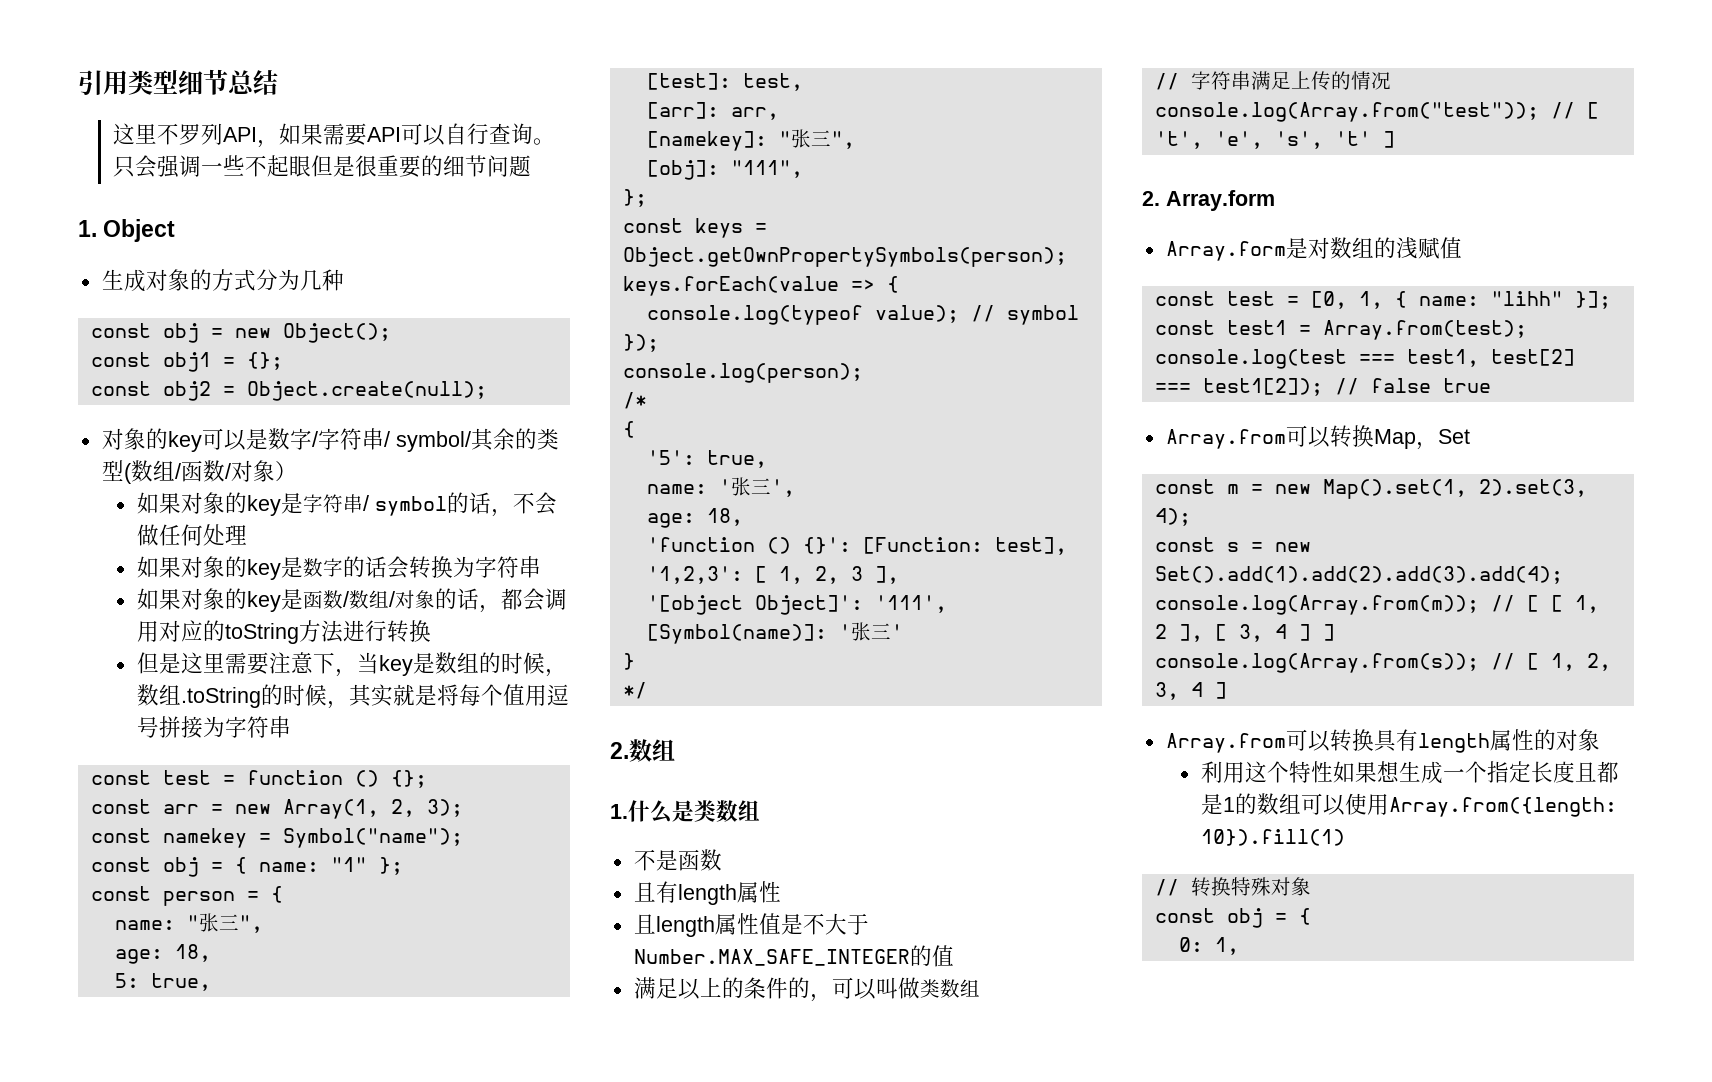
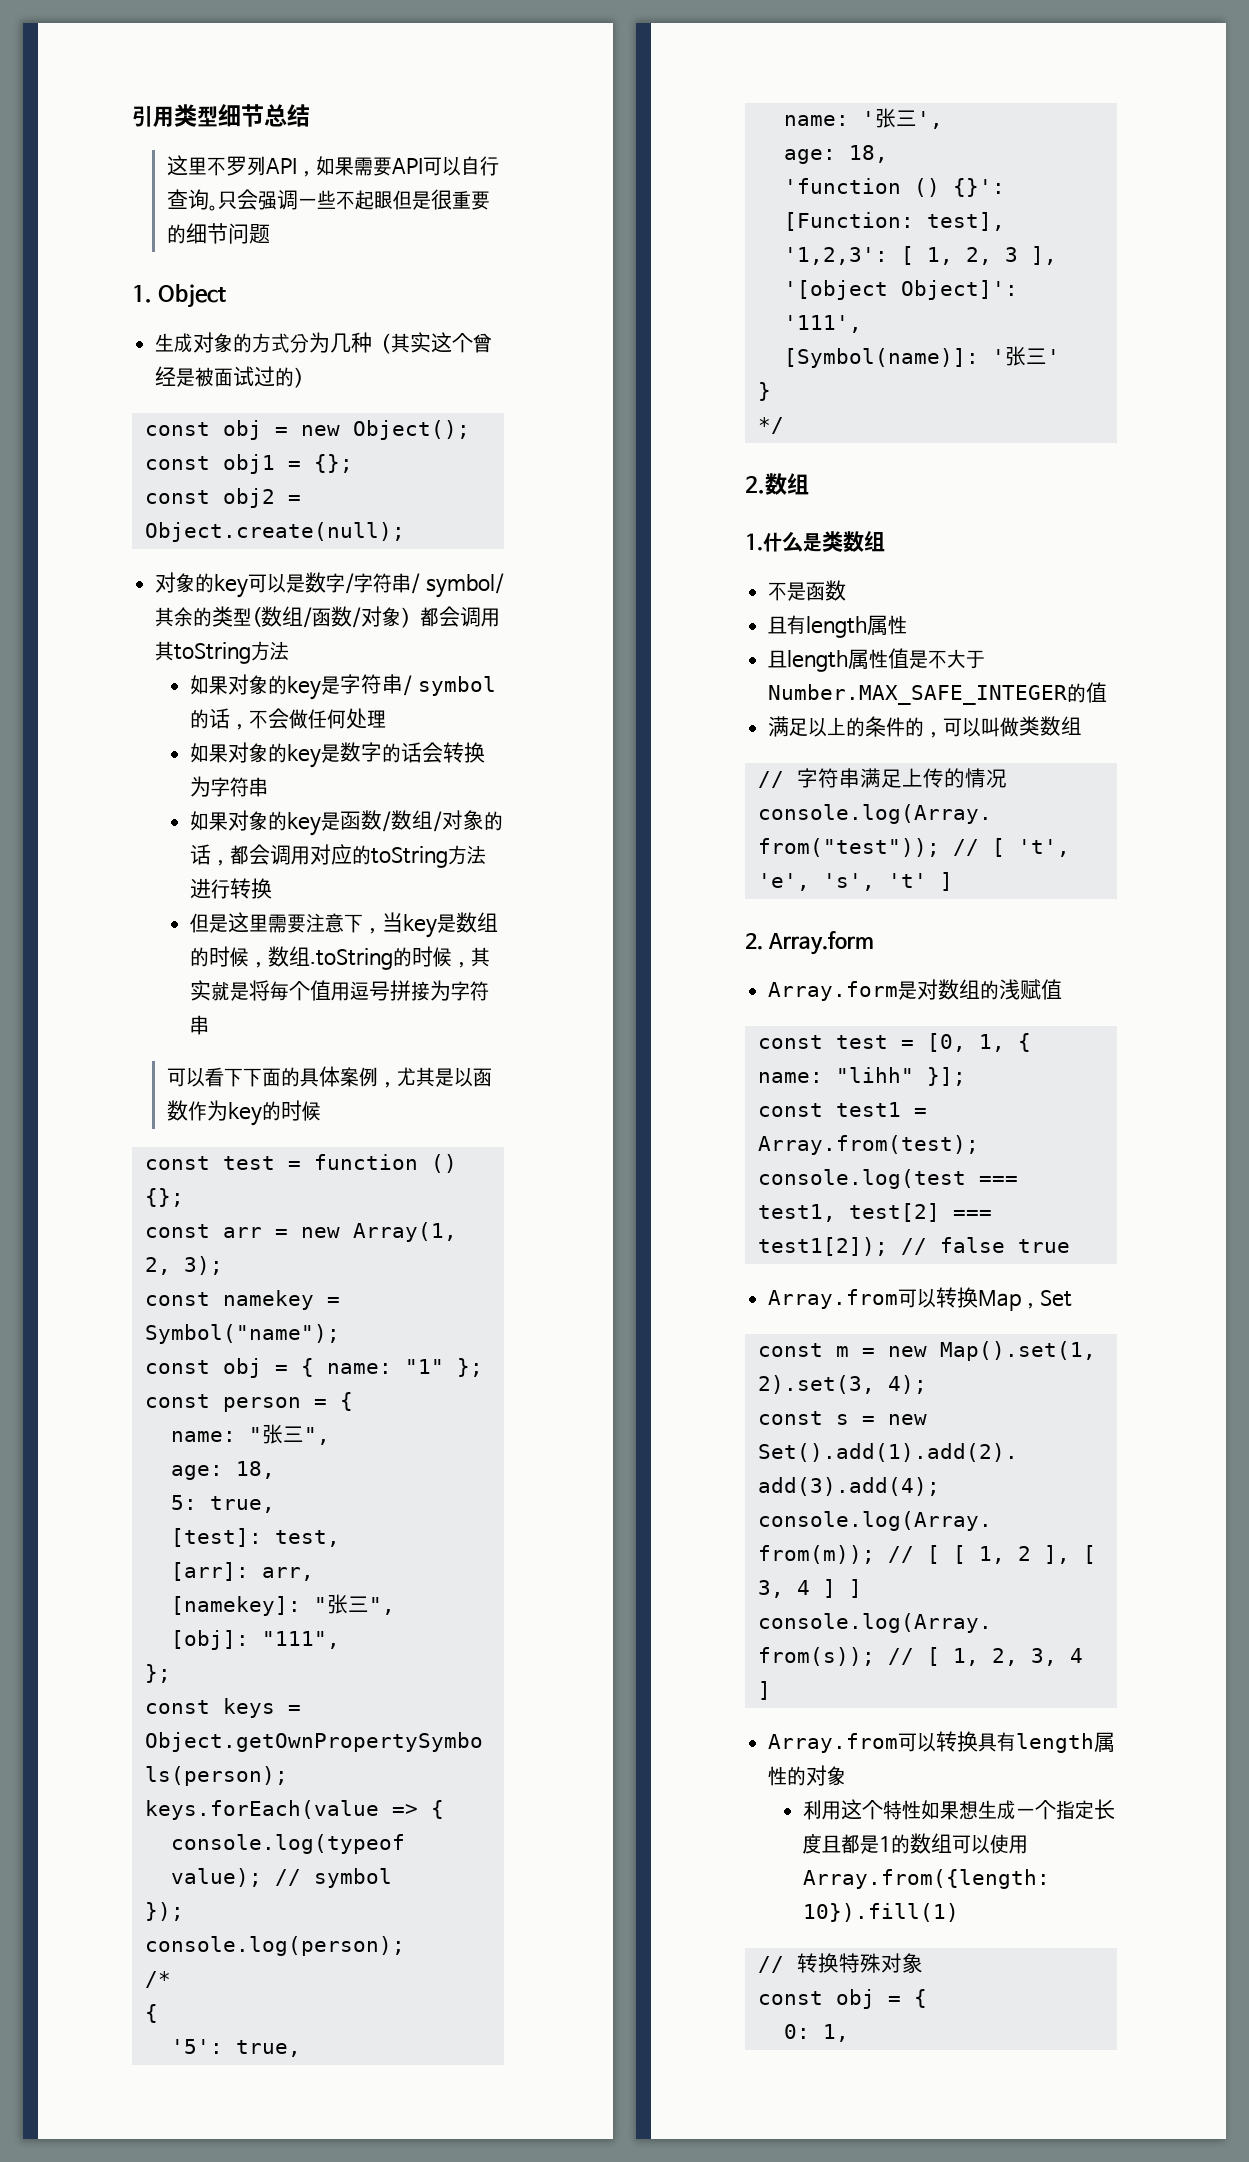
- 生成对象的方式分为几种
+ 生成对象的方式分为几种（其实这个曾经是被面试过的）
- 对象的key可以是数字/字符串/ symbol/其余的类型(数组/函数/对象）
+ 对象的key可以是数字/字符串/ symbol/其余的类型(数组/函数/对象）都会调用其toString方法
+ 可以看下下面的具体案例，尤其是以函数作为key的时候

